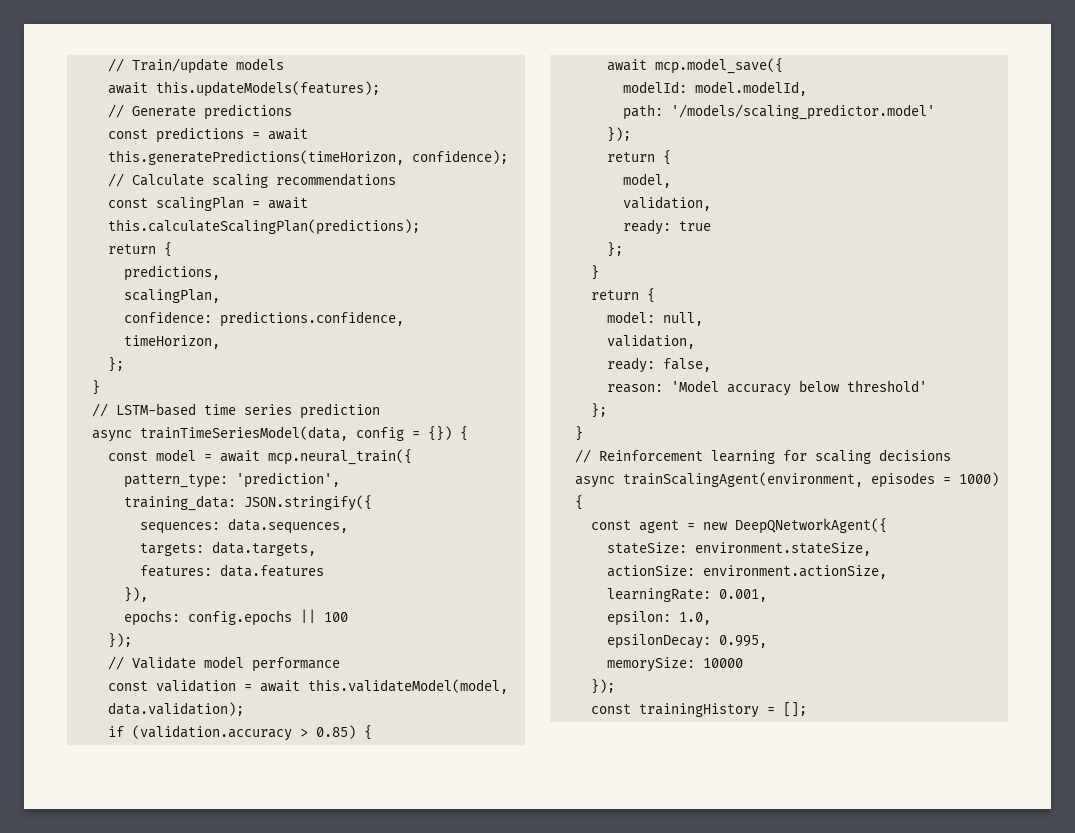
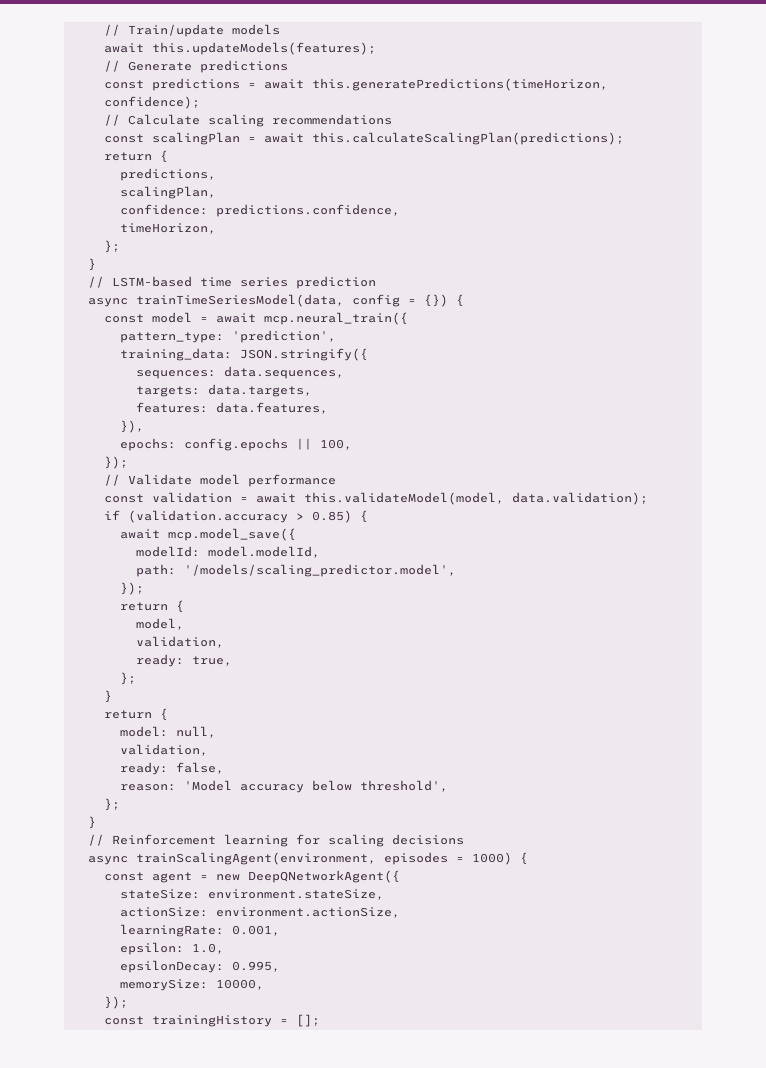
- features: data.features
+ features: data.features,
- epochs: config.epochs || 100
+ epochs: config.epochs || 100,
- path: '/models/scaling_predictor.model'
+ path: '/models/scaling_predictor.model',
- ready: true
+ ready: true,
- reason: 'Model accuracy below threshold'
+ reason: 'Model accuracy below threshold',
- memorySize: 10000
+ memorySize: 10000,

